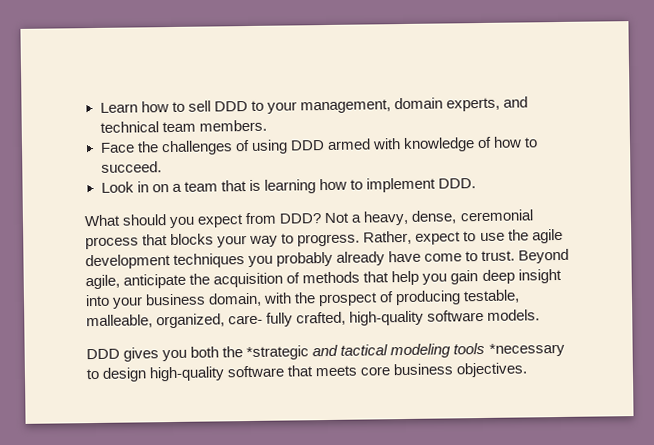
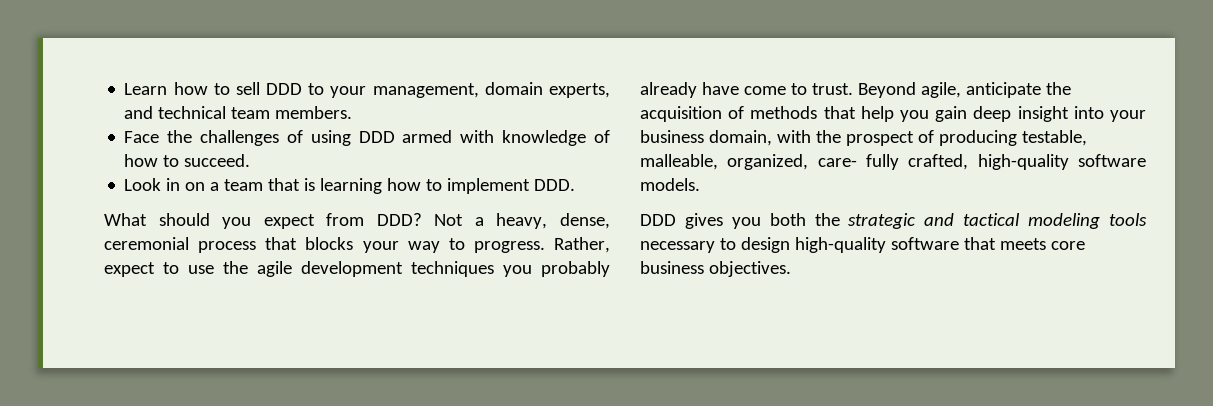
- DDD gives you both the *strategic and tactical modeling tools *necessary to design high-quality software that meets core business objectives.
+ DDD gives you both the strategic and tactical modeling tools necessary to design high-quality software that meets core business objectives.

